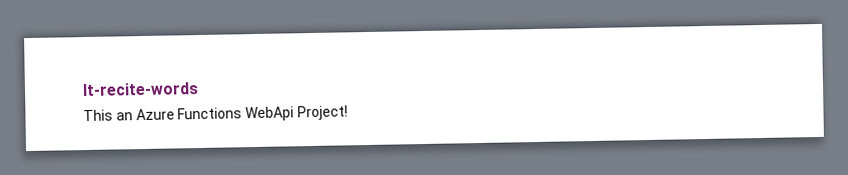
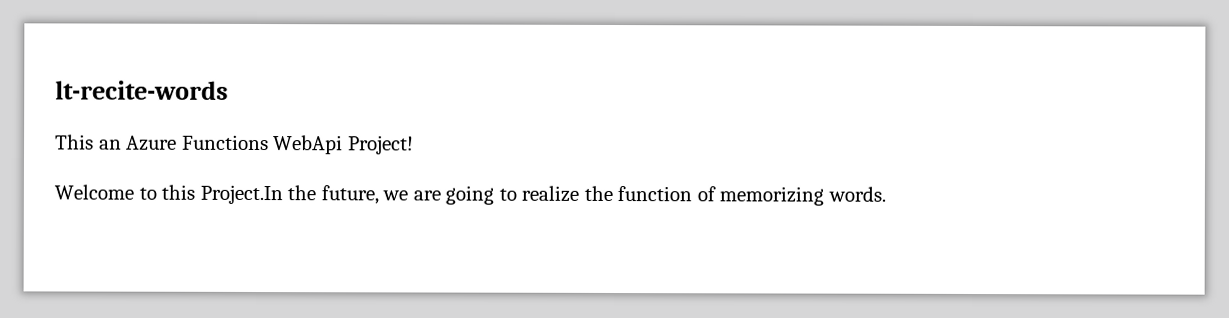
+ Welcome to this Project.In the future, we are going to realize the function of memorizing words.

